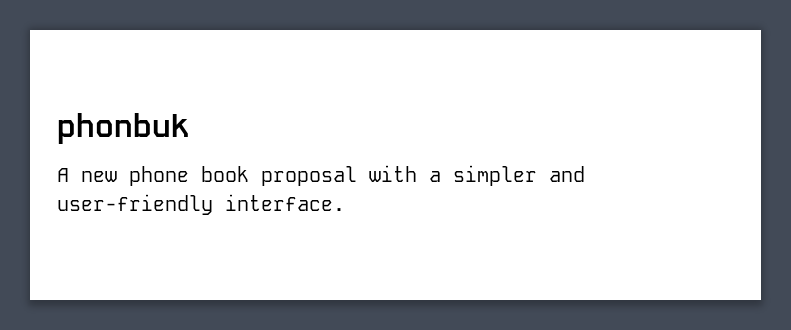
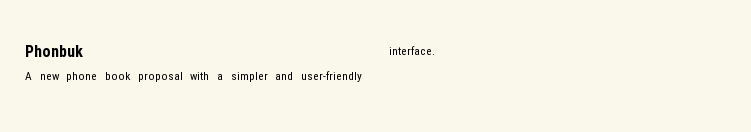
- phonbuk
+ Phonbuk

